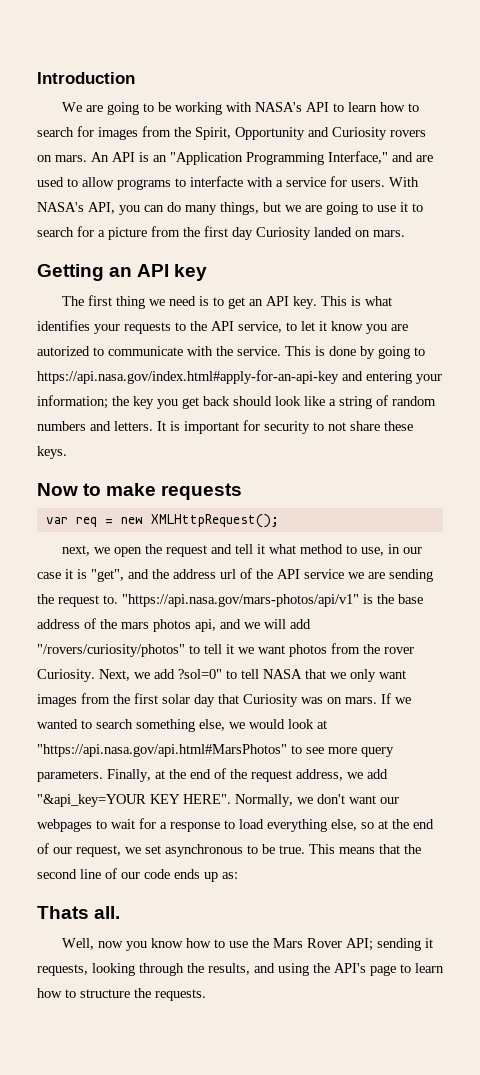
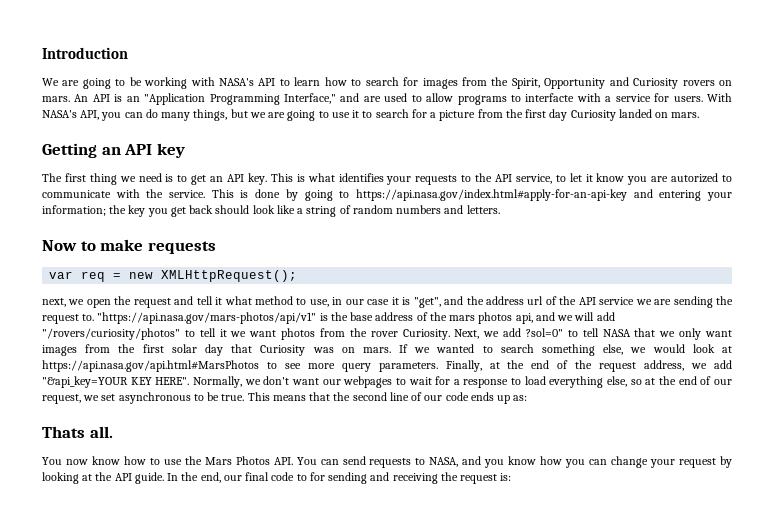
- It is important for security to not share these keys.
- If we wanted to search something else, we would look at "https://api.nasa.gov/api.html#MarsPhotos" to see more query parameters.
+ If we wanted to search something else, we would look at https://api.nasa.gov/api.html#MarsPhotos to see more query parameters.
- Well, now you know how to use the Mars Rover API; sending it requests, looking through the results, and using the API's page to learn how to structure the requests.
+ You now know how to use the Mars Photos API. You can send requests to NASA, and you know how you can change your request by looking at the API guide. In the end, our final code to for sending and receiving the request is:

